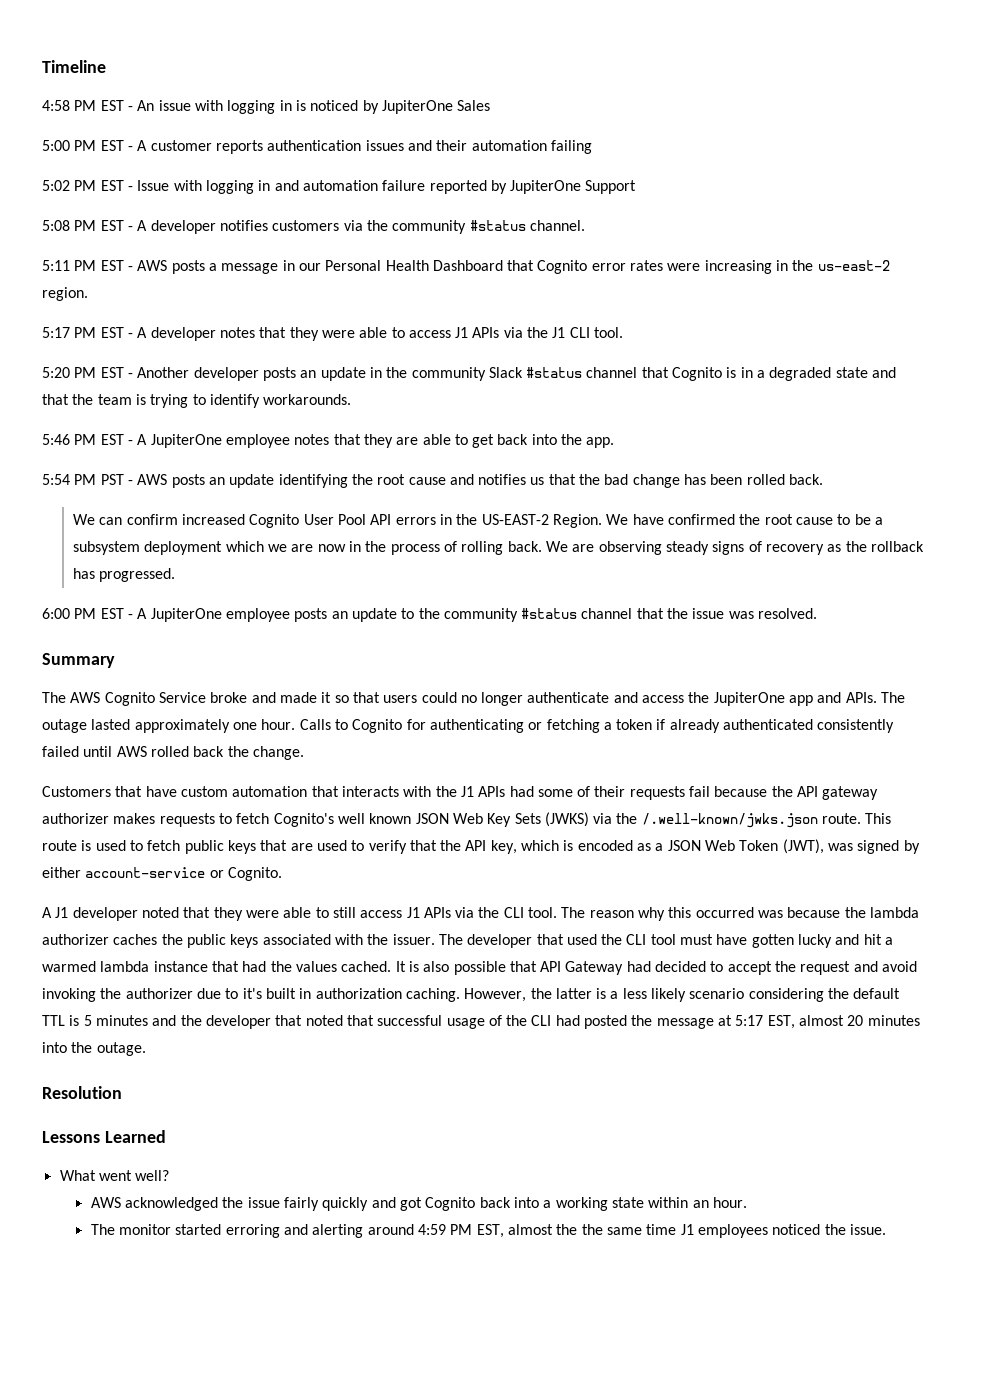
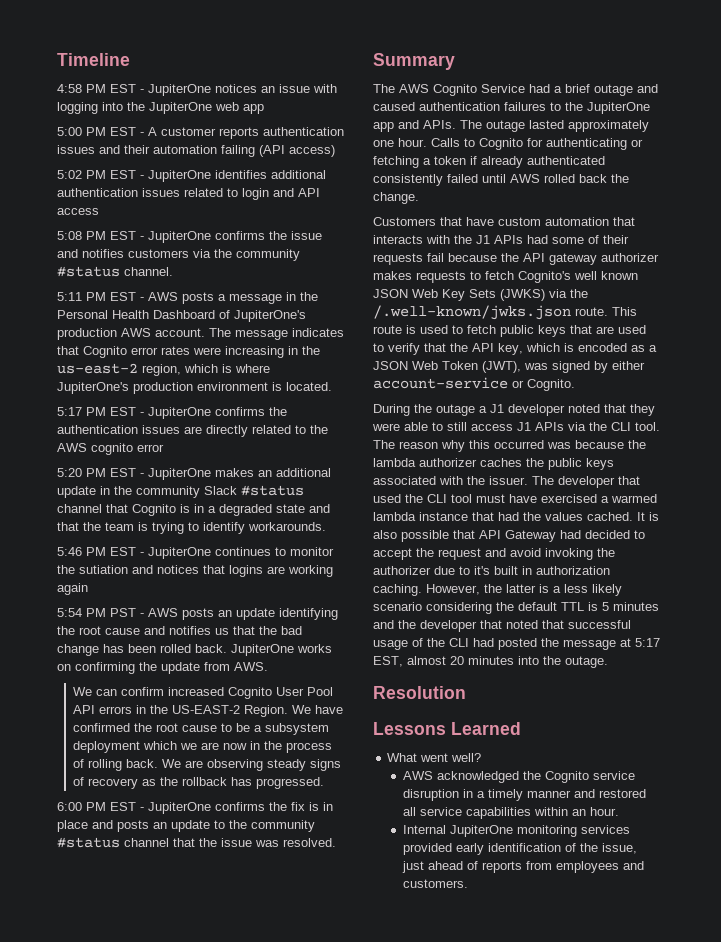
- 4:58 PM EST - An issue with logging in is noticed by JupiterOne Sales
+ 4:58 PM EST - JupiterOne notices an issue with logging into the JupiterOne web app
- 5:00 PM EST - A customer reports authentication issues and their automation failing
+ 5:00 PM EST - A customer reports authentication issues and their automation failing (API access)
- 5:02 PM EST - Issue with logging in and automation failure reported by JupiterOne Support
+ 5:02 PM EST - JupiterOne identifies additional authentication issues related to login and API access
- 5:08 PM EST - A developer notifies customers via the community #status channel.
+ 5:08 PM EST - JupiterOne confirms the issue and notifies customers via the community #status channel.
- 5:11 PM EST - AWS posts a message in our Personal Health Dashboard that Cognito error rates were increasing in the us-east-2 region.
- 5:17 PM EST - A developer notes that they were able to access J1 APIs via the J1 CLI tool.
+ 5:11 PM EST - AWS posts a message in the Personal Health Dashboard of JupiterOne's production AWS account. The message indicates that Cognito error rates were increasing in the us-east-2 region, which is where JupiterOne's production environment is located.
+ 5:17 PM EST - JupiterOne confirms the authentication issues are directly related to the AWS cognito error
- 5:20 PM EST - Another developer posts an update in the community Slack #status channel that Cognito is in a degraded state and that the team is trying to identify workarounds.
+ 5:20 PM EST - JupiterOne makes an additional update in the community Slack #status channel that Cognito is in a degraded state and that the team is trying to identify workarounds.
- 5:46 PM EST - A JupiterOne employee notes that they are able to get back into the app.
+ 5:46 PM EST - JupiterOne continues to monitor the sutiation and notices that logins are working again
+ JupiterOne works on confirming the update from AWS.
- 6:00 PM EST - A JupiterOne employee posts an update to the community #status channel that the issue was resolved.
+ 6:00 PM EST - JupiterOne confirms the fix is in place and posts an update to the community #status channel that the issue was resolved.
- The AWS Cognito Service broke and made it so that users could no longer authenticate and access the JupiterOne app and APIs.
+ The AWS Cognito Service had a brief outage and caused authentication failures to the JupiterOne app and APIs.
- A J1 developer noted that they were able to still access J1 APIs via the CLI tool.
+ During the outage a J1 developer noted that they were able to still access J1 APIs via the CLI tool.
- The developer that used the CLI tool must have gotten lucky and hit a warmed lambda instance that had the values cached.
+ The developer that used the CLI tool must have exercised a warmed lambda instance that had the values cached.
- AWS acknowledged the issue fairly quickly and got Cognito back into a working state within an hour.
- The monitor started erroring and alerting around 4:59 PM EST, almost the the same time J1 employees noticed the issue.
+ AWS acknowledged the Cognito service disruption in a timely manner and restored all service capabilities within an hour.
+ Internal JupiterOne monitoring services provided early identification of the issue, just ahead of reports from employees and customers.

